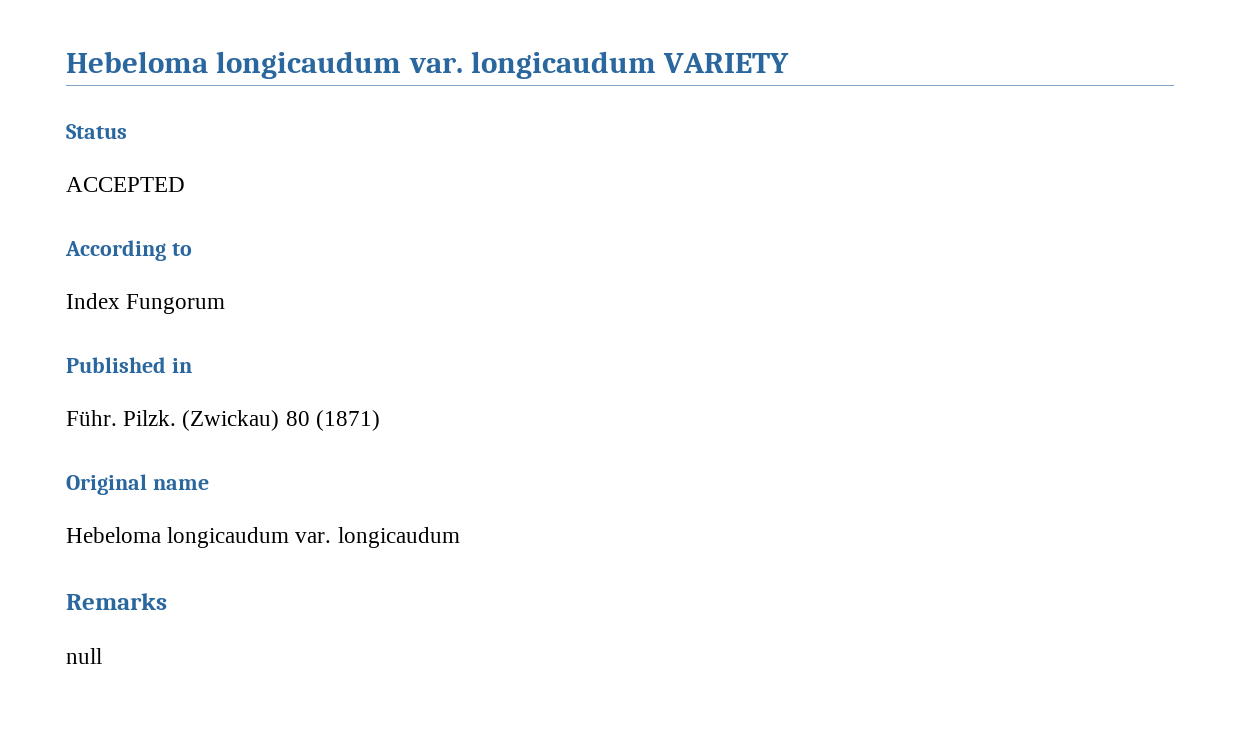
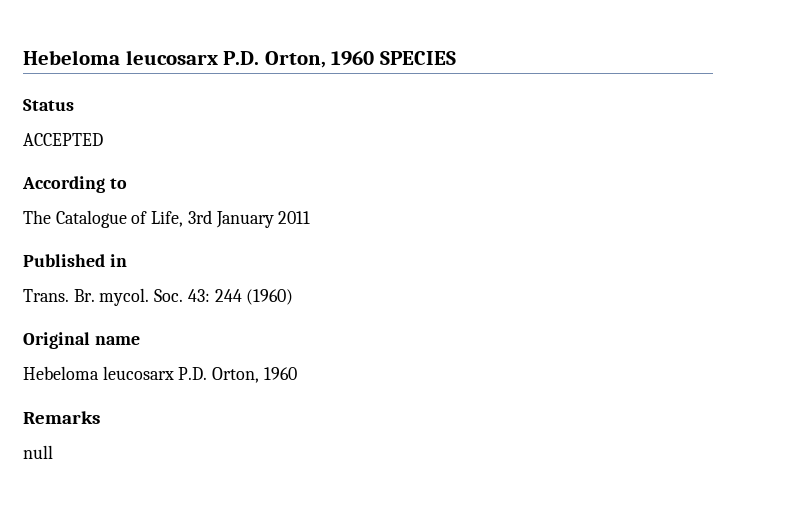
- Hebeloma longicaudum var. longicaudum VARIETY
+ Hebeloma leucosarx P.D. Orton, 1960 SPECIES
- Index Fungorum
+ The Catalogue of Life, 3rd January 2011
  Published in
- Führ. Pilzk. (Zwickau) 80 (1871)
+ Trans. Br. mycol. Soc. 43: 244 (1960)
  Original name
- Hebeloma longicaudum var. longicaudum
+ Hebeloma leucosarx P.D. Orton, 1960

